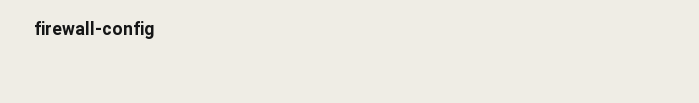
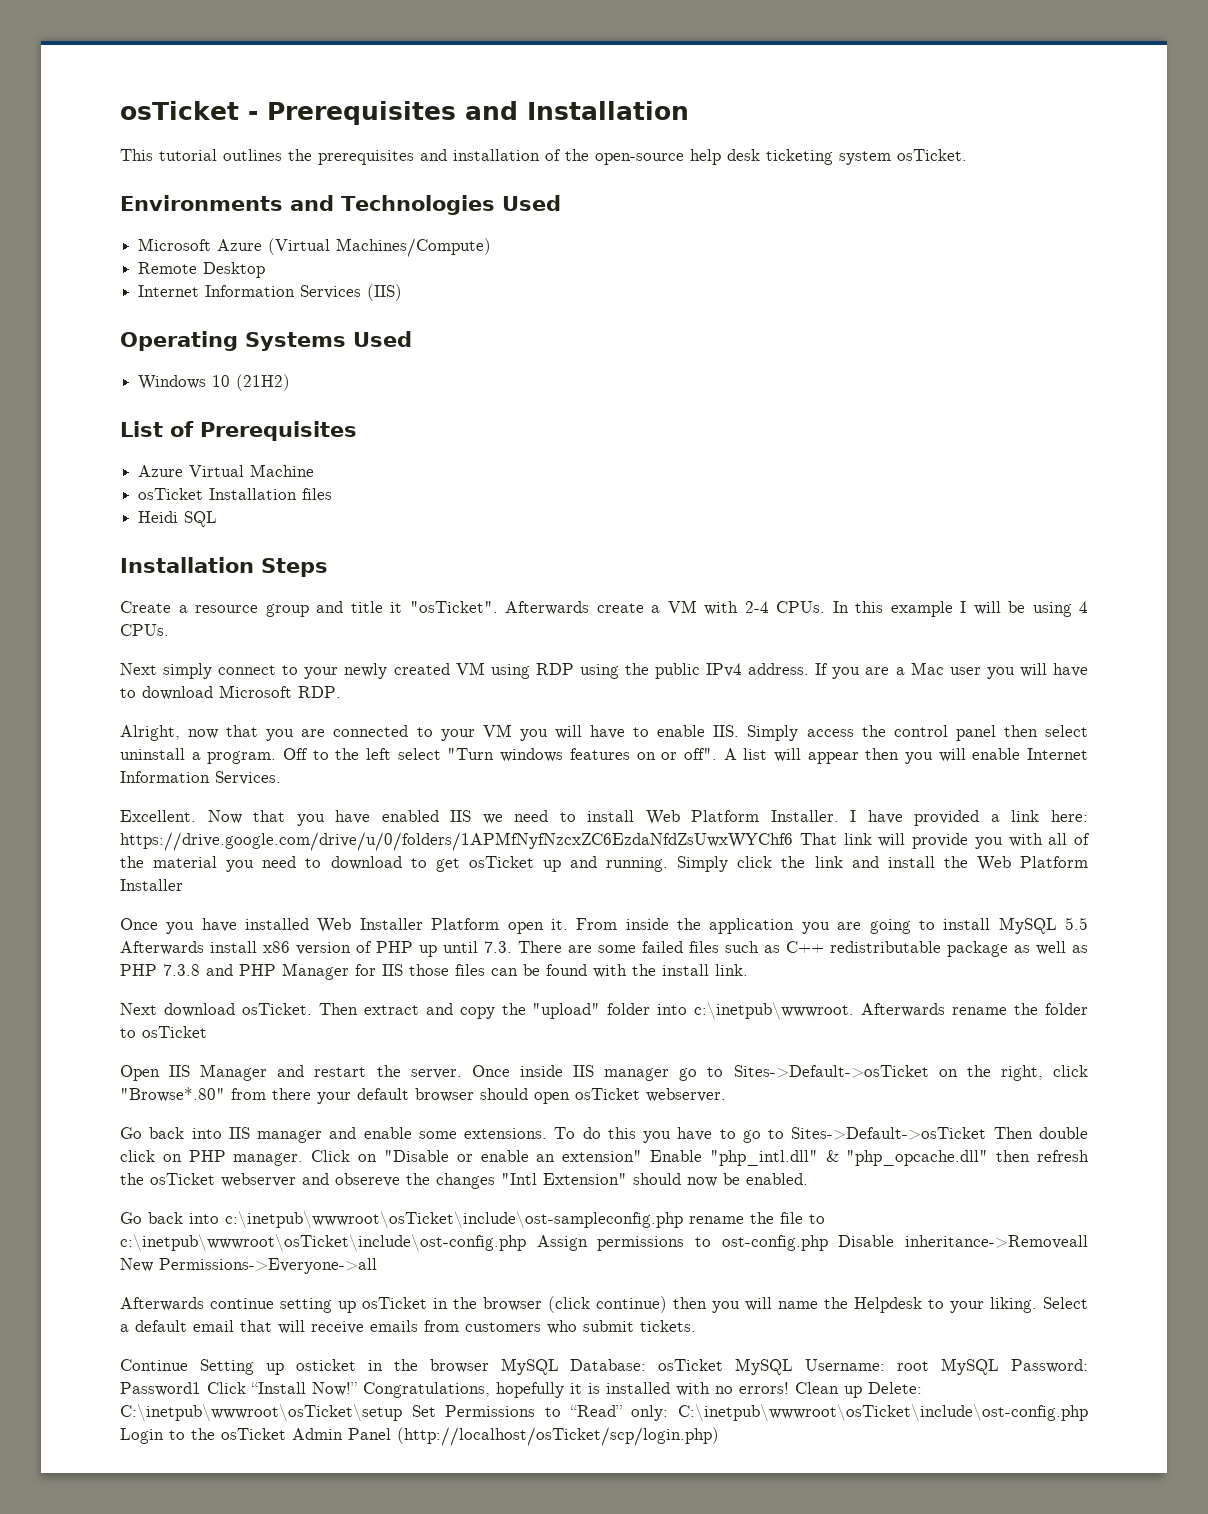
- firewall-config
+ osTicket - Prerequisites and Installation
+ This tutorial outlines the prerequisites and installation of the open-source help desk ticketing system osTicket.
+ Environments and Technologies Used
+ Microsoft Azure (Virtual Machines/Compute)
+ Remote Desktop
+ Internet Information Services (IIS)
+ Operating Systems Used
+ Windows 10 (21H2)
+ List of Prerequisites
+ Azure Virtual Machine
+ osTicket Installation files
+ Heidi SQL
+ Installation Steps
+ Create a resource group and title it "osTicket". Afterwards create a VM with 2-4 CPUs. In this example I will be using 4 CPUs.
+ Next simply connect to your newly created VM using RDP using the public IPv4 address. If you are a Mac user you will have to download Microsoft RDP.
+ Alright, now that you are connected to your VM you will have to enable IIS. Simply access the control panel then select uninstall a program. Off to the left select "Turn windows features on or off". A list will appear then you will enable Internet Information Services.
+ Excellent. Now that you have enabled IIS we need to install Web Platform Installer. I have provided a link here: https://drive.google.com/drive/u/0/folders/1APMfNyfNzcxZC6EzdaNfdZsUwxWYChf6 That link will provide you with all of the material you need to download to get osTicket up and running. Simply click the link and install the Web Platform Installer
+ Once you have installed Web Installer Platform open it. From inside the application you are going to install MySQL 5.5 Afterwards install x86 version of PHP up until 7.3. There are some failed files such as C++ redistributable package as well as PHP 7.3.8 and PHP Manager for IIS those files can be found with the install link.
+ Next download osTicket. Then extract and copy the "upload" folder into c:\inetpub\wwwroot. Afterwards rename the folder to osTicket
+ Open IIS Manager and restart the server. Once inside IIS manager go to Sites->Default->osTicket on the right, click "Browse*.80" from there your default browser should open osTicket webserver.
+ Go back into IIS manager and enable some extensions. To do this you have to go to Sites->Default->osTicket Then double click on PHP manager. Click on "Disable or enable an extension" Enable "php_intl.dll" & "php_opcache.dll" then refresh the osTicket webserver and obsereve the changes "Intl Extension" should now be enabled.
+ Go back into c:\inetpub\wwwroot\osTicket\include\ost-sampleconfig.php rename the file to c:\inetpub\wwwroot\osTicket\include\ost-config.php Assign permissions to ost-config.php Disable inheritance->Removeall New Permissions->Everyone->all
+ Afterwards continue setting up osTicket in the browser (click continue) then you will name the Helpdesk to your liking. Select a default email that will receive emails from customers who submit tickets.
+ Continue Setting up osticket in the browser MySQL Database: osTicket MySQL Username: root MySQL Password: Password1 Click “Install Now!” Congratulations, hopefully it is installed with no errors! Clean up Delete: C:\inetpub\wwwroot\osTicket\setup Set Permissions to “Read” only: C:\inetpub\wwwroot\osTicket\include\ost-config.php Login to the osTicket Admin Panel (http://localhost/osTicket/scp/login.php)

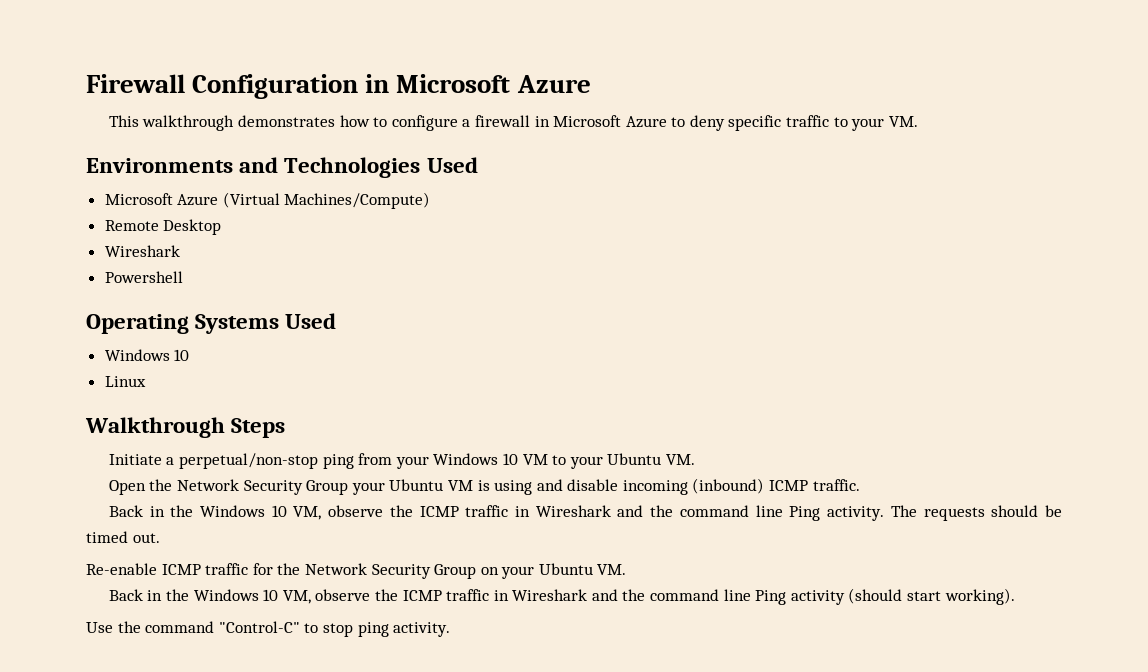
- osTicket - Prerequisites and Installation
- This tutorial outlines the prerequisites and installation of the open-source help desk ticketing system osTicket.
+ Firewall Configuration in Microsoft Azure
+ This walkthrough demonstrates how to configure a firewall in Microsoft Azure to deny specific traffic to your VM.
  Remote Desktop
- Internet Information Services (IIS)
+ Wireshark
+ Powershell
  Operating Systems Used
- Windows 10 (21H2)
- List of Prerequisites
- Azure Virtual Machine
- osTicket Installation files
- Heidi SQL
- Installation Steps
- Create a resource group and title it "osTicket". Afterwards create a VM with 2-4 CPUs. In this example I will be using 4 CPUs.
- Next simply connect to your newly created VM using RDP using the public IPv4 address. If you are a Mac user you will have to download Microsoft RDP.
- Alright, now that you are connected to your VM you will have to enable IIS. Simply access the control panel then select uninstall a program. Off to the left select "Turn windows features on or off". A list will appear then you will enable Internet Information Services.
- Excellent. Now that you have enabled IIS we need to install Web Platform Installer. I have provided a link here: https://drive.google.com/drive/u/0/folders/1APMfNyfNzcxZC6EzdaNfdZsUwxWYChf6 That link will provide you with all of the material you need to download to get osTicket up and running. Simply click the link and install the Web Platform Installer
- Once you have installed Web Installer Platform open it. From inside the application you are going to install MySQL 5.5 Afterwards install x86 version of PHP up until 7.3. There are some failed files such as C++ redistributable package as well as PHP 7.3.8 and PHP Manager for IIS those files can be found with the install link.
- Next download osTicket. Then extract and copy the "upload" folder into c:\inetpub\wwwroot. Afterwards rename the folder to osTicket
- Open IIS Manager and restart the server. Once inside IIS manager go to Sites->Default->osTicket on the right, click "Browse*.80" from there your default browser should open osTicket webserver.
- Go back into IIS manager and enable some extensions. To do this you have to go to Sites->Default->osTicket Then double click on PHP manager. Click on "Disable or enable an extension" Enable "php_intl.dll" & "php_opcache.dll" then refresh the osTicket webserver and obsereve the changes "Intl Extension" should now be enabled.
- Go back into c:\inetpub\wwwroot\osTicket\include\ost-sampleconfig.php rename the file to c:\inetpub\wwwroot\osTicket\include\ost-config.php Assign permissions to ost-config.php Disable inheritance->Removeall New Permissions->Everyone->all
- Afterwards continue setting up osTicket in the browser (click continue) then you will name the Helpdesk to your liking. Select a default email that will receive emails from customers who submit tickets.
- Continue Setting up osticket in the browser MySQL Database: osTicket MySQL Username: root MySQL Password: Password1 Click “Install Now!” Congratulations, hopefully it is installed with no errors! Clean up Delete: C:\inetpub\wwwroot\osTicket\setup Set Permissions to “Read” only: C:\inetpub\wwwroot\osTicket\include\ost-config.php Login to the osTicket Admin Panel (http://localhost/osTicket/scp/login.php)
+ Windows 10
+ Linux
+ Walkthrough Steps
+ Initiate a perpetual/non-stop ping from your Windows 10 VM to your Ubuntu VM.
+ Open the Network Security Group your Ubuntu VM is using and disable incoming (inbound) ICMP traffic.
+ Back in the Windows 10 VM, observe the ICMP traffic in Wireshark and the command line Ping activity. The requests should be timed out.
+ Re-enable ICMP traffic for the Network Security Group on your Ubuntu VM.
+ Back in the Windows 10 VM, observe the ICMP traffic in Wireshark and the command line Ping activity (should start working).
+ Use the command "Control-C" to stop ping activity.

